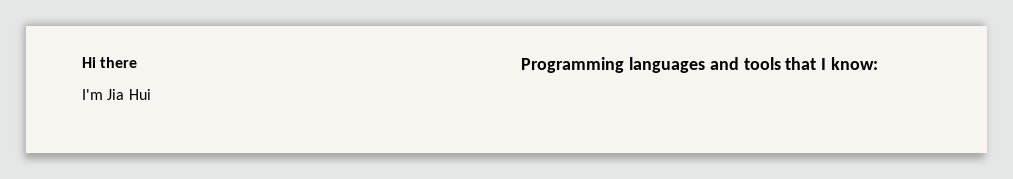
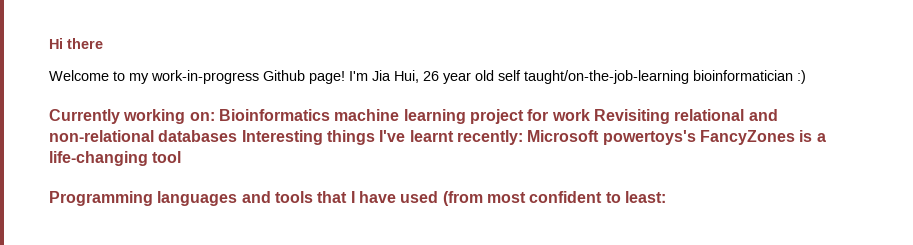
- I'm Jia Hui
+ Welcome to my work-in-progress Github page! I'm Jia Hui, 26 year old self taught/on-the-job-learning bioinformatician :)
+ Currently working on: Bioinformatics machine learning project for work Revisiting relational and non-relational databases Interesting things I've learnt recently: Microsoft powertoys's FancyZones is a life-changing tool
- Programming languages and tools that I know:
+ Programming languages and tools that I have used (from most confident to least:

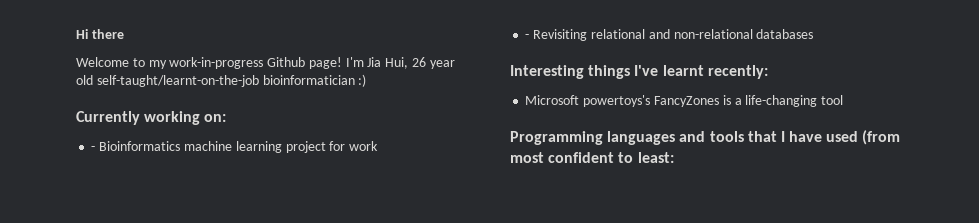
- I'm Jia Hui, 26 year old self taught/on-the-job-learning bioinformatician :)
+ I'm Jia Hui, 26 year old self-taught/learnt-on-the-job bioinformatician :)
- Currently working on: Bioinformatics machine learning project for work Revisiting relational and non-relational databases Interesting things I've learnt recently: Microsoft powertoys's FancyZones is a life-changing tool
+ Currently working on:
+ - Bioinformatics machine learning project for work
+ - Revisiting relational and non-relational databases
+ Interesting things I've learnt recently:
+ Microsoft powertoys's FancyZones is a life-changing tool

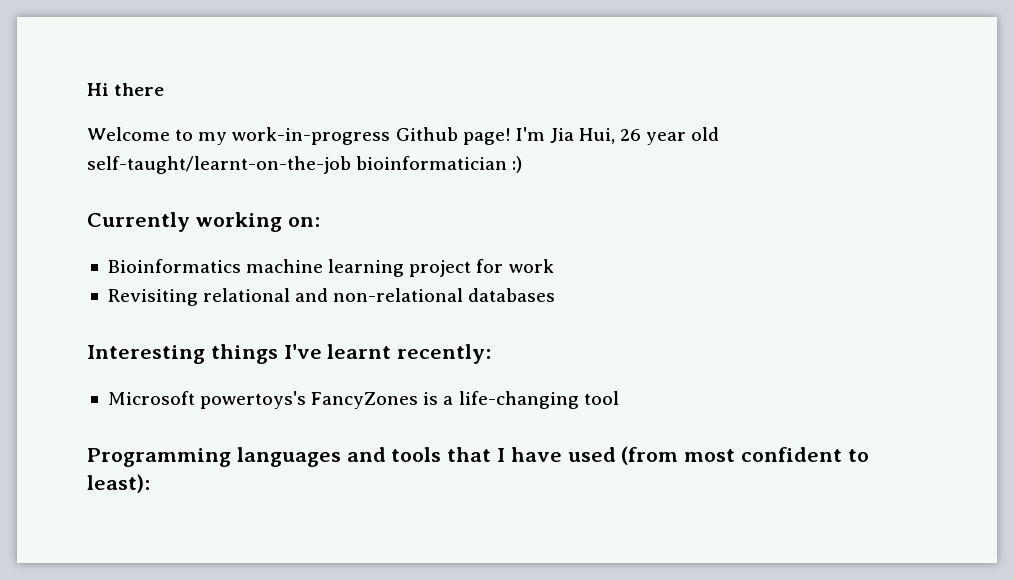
- - Bioinformatics machine learning project for work
+ Bioinformatics machine learning project for work
- - Revisiting relational and non-relational databases
+ Revisiting relational and non-relational databases
- Programming languages and tools that I have used (from most confident to least:
+ Programming languages and tools that I have used (from most confident to least):

